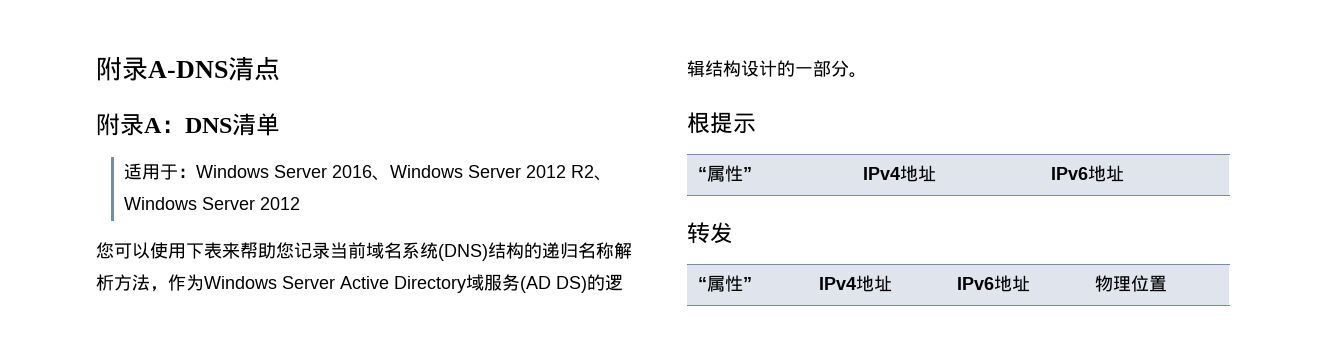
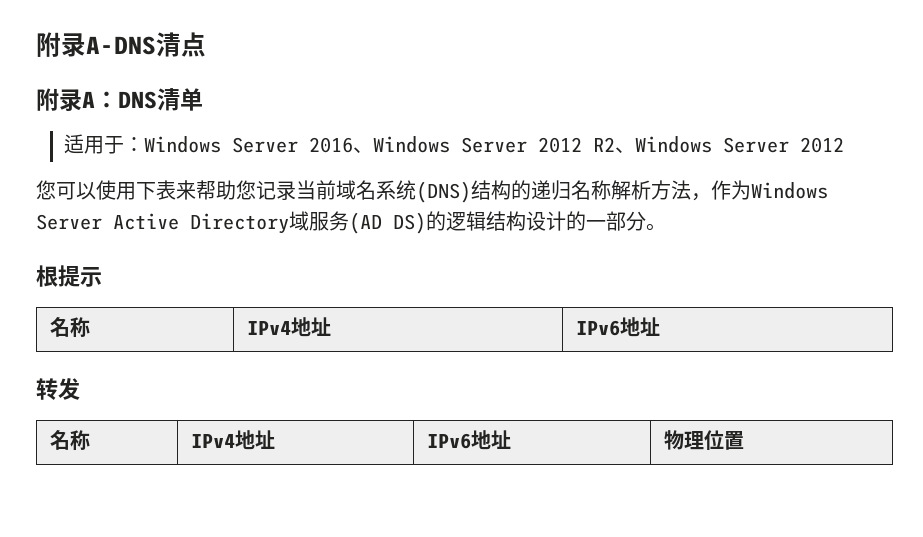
  根提示
- “属性” | IPv4地址 | IPv6地址
+ 名称 | IPv4地址 | IPv6地址
- “属性” | IPv4地址 | IPv6地址 | 物理位置
+ 名称 | IPv4地址 | IPv6地址 | 物理位置

